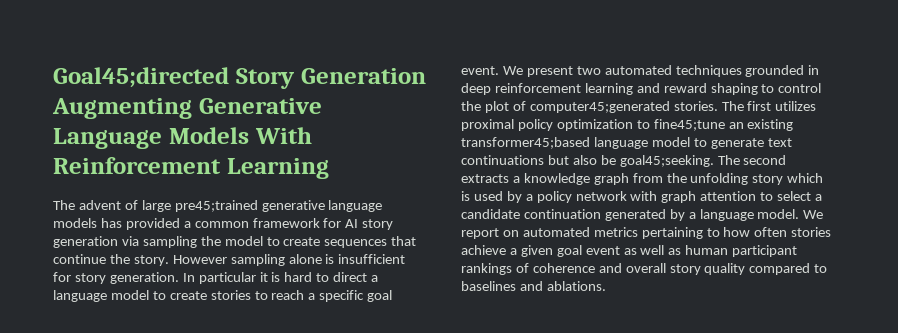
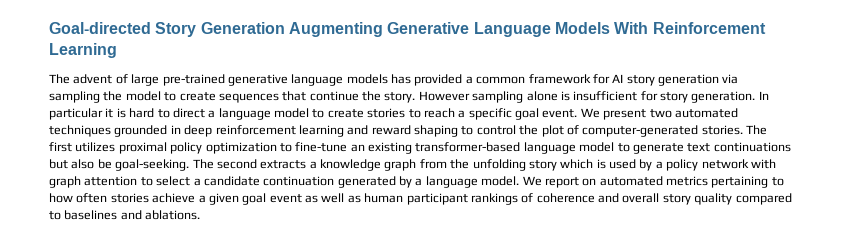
- Goal45;directed Story Generation Augmenting Generative Language Models With Reinforcement Learning
+ Goal-directed Story Generation Augmenting Generative Language Models With Reinforcement Learning
- The advent of large pre45;trained generative language models has provided a common framework for AI story generation via sampling the model to create sequences that continue the story.
+ The advent of large pre-trained generative language models has provided a common framework for AI story generation via sampling the model to create sequences that continue the story.
- We present two automated techniques grounded in deep reinforcement learning and reward shaping to control the plot of computer45;generated stories.
+ We present two automated techniques grounded in deep reinforcement learning and reward shaping to control the plot of computer-generated stories.
- The first utilizes proximal policy optimization to fine45;tune an existing transformer45;based language model to generate text continuations but also be goal45;seeking.
+ The first utilizes proximal policy optimization to fine-tune an existing transformer-based language model to generate text continuations but also be goal-seeking.

